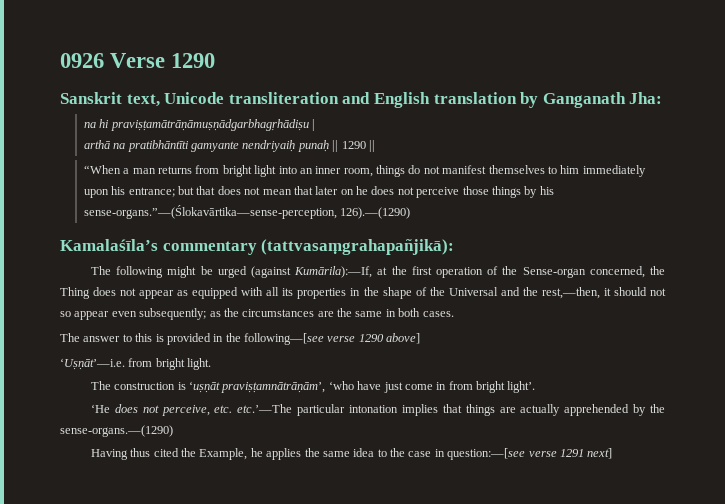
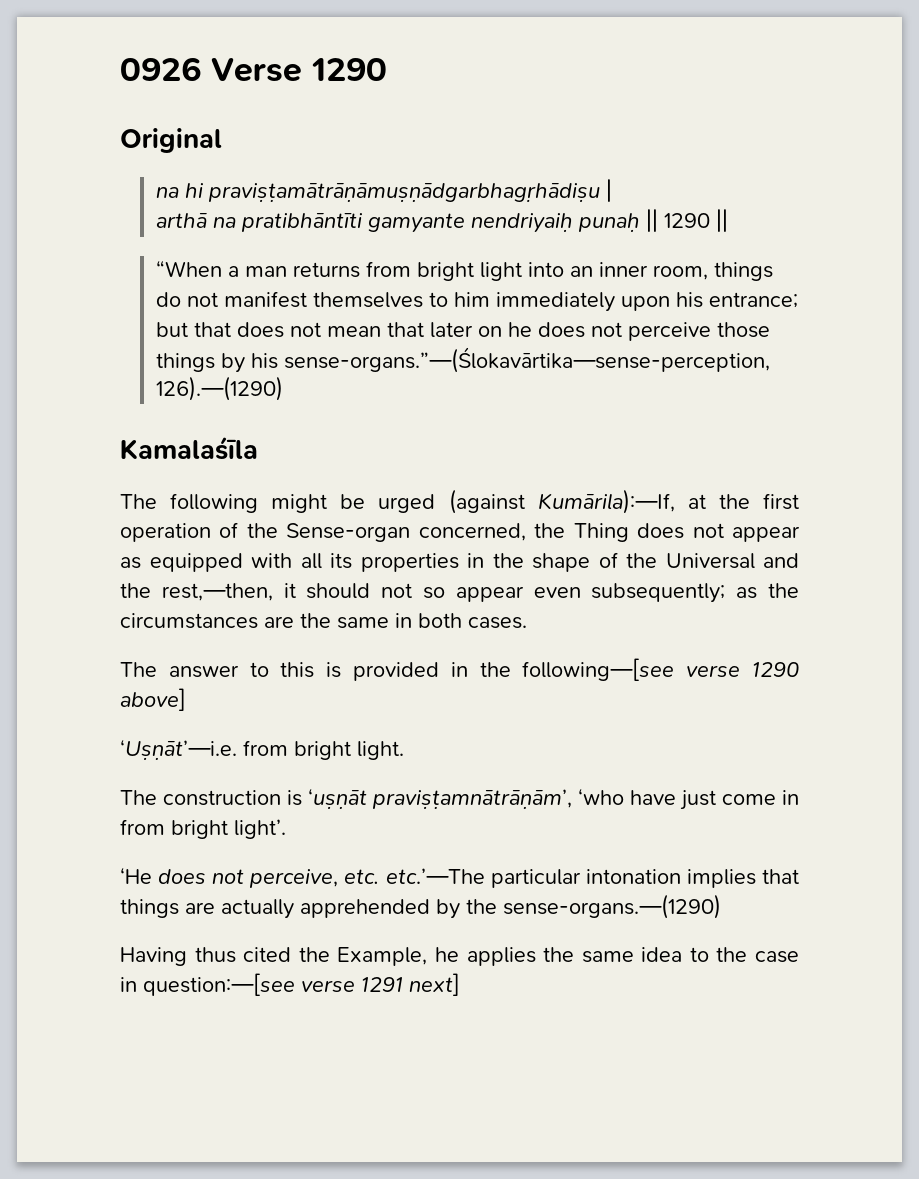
- Sanskrit text, Unicode transliteration and English translation by Ganganath Jha:
+ Original
- Kamalaśīla’s commentary (tattvasaṃgrahapañjikā):
+ Kamalaśīla

